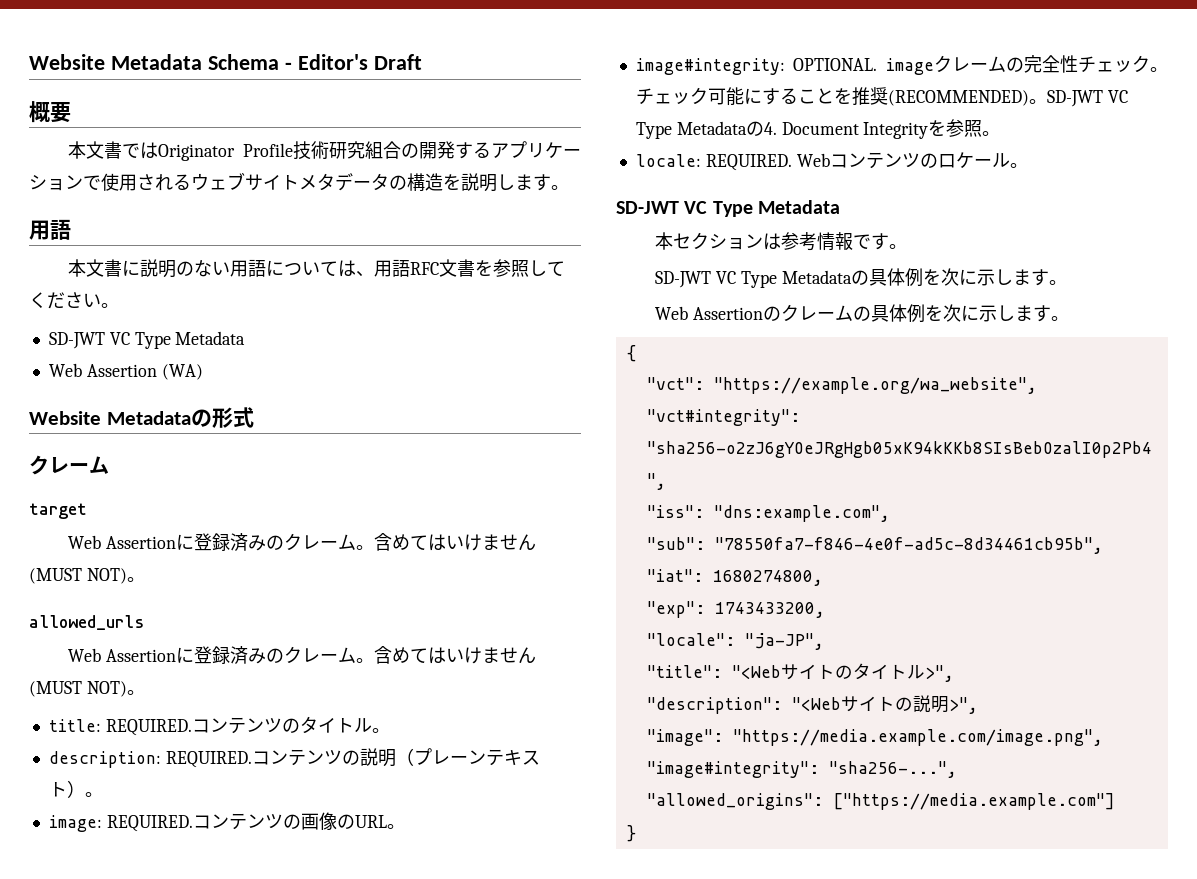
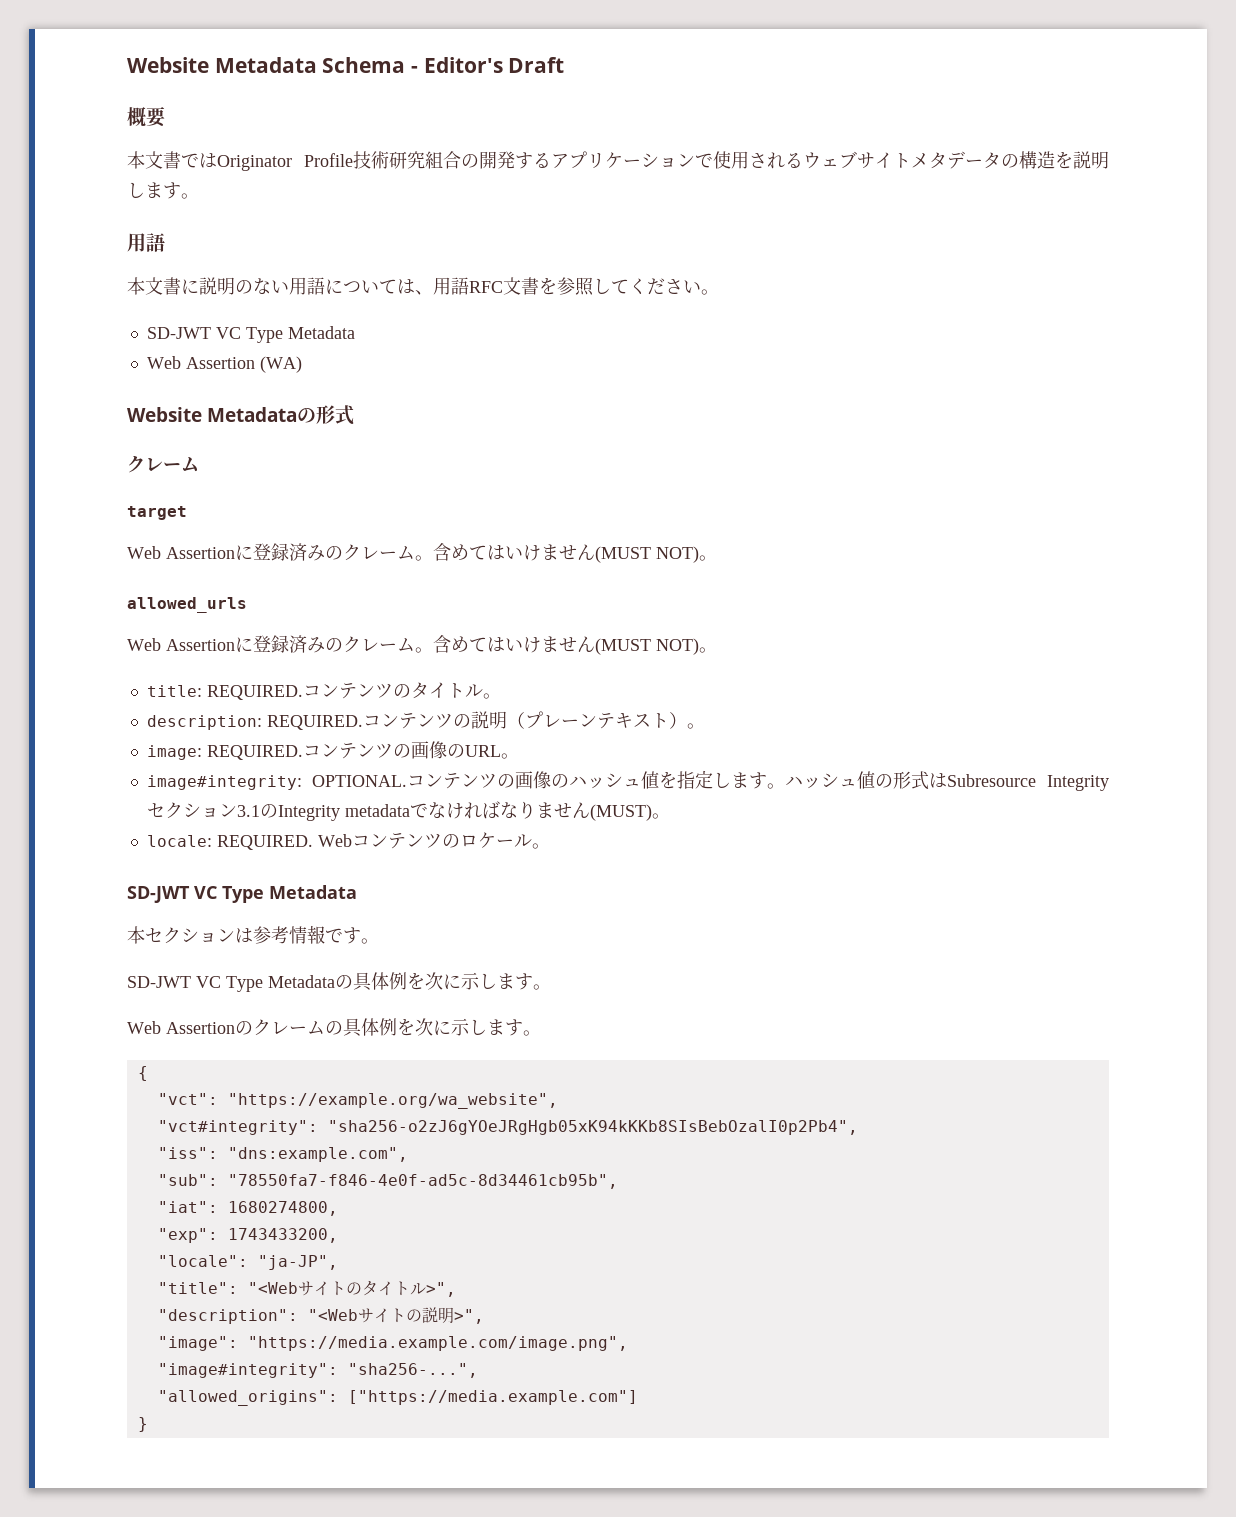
- image#integrity: OPTIONAL. imageクレームの完全性チェック。チェック可能にすることを推奨(RECOMMENDED)。SD-JWT VC Type Metadataの4. Document Integrityを参照。
+ image#integrity: OPTIONAL.コンテンツの画像のハッシュ値を指定します。ハッシュ値の形式はSubresource Integrityセクション3.1のIntegrity metadataでなければなりません(MUST)。

